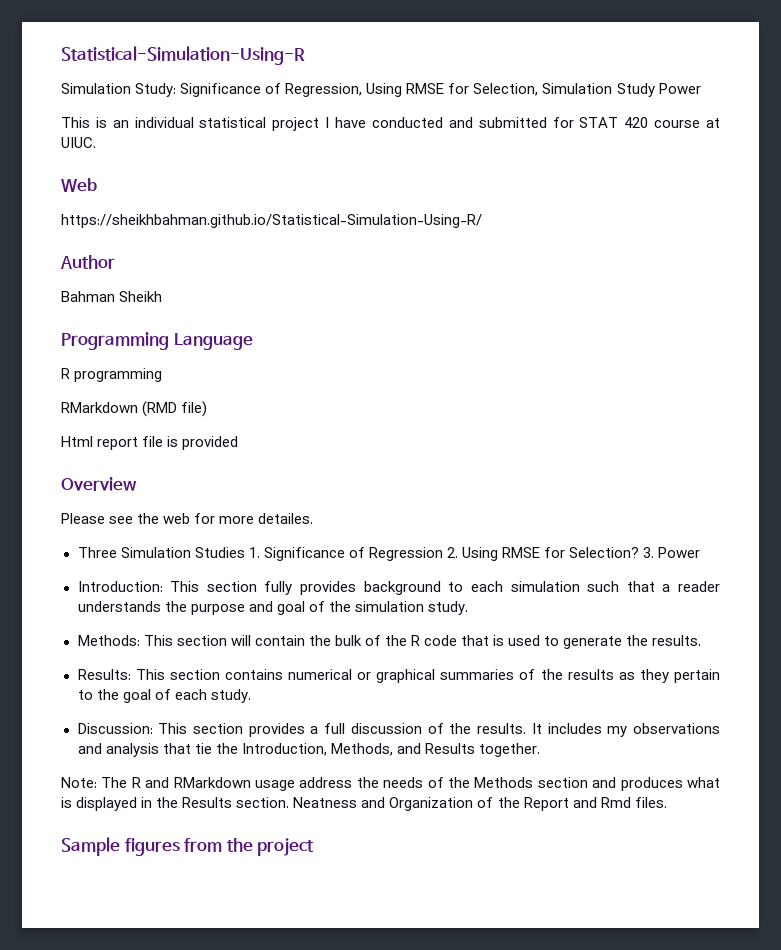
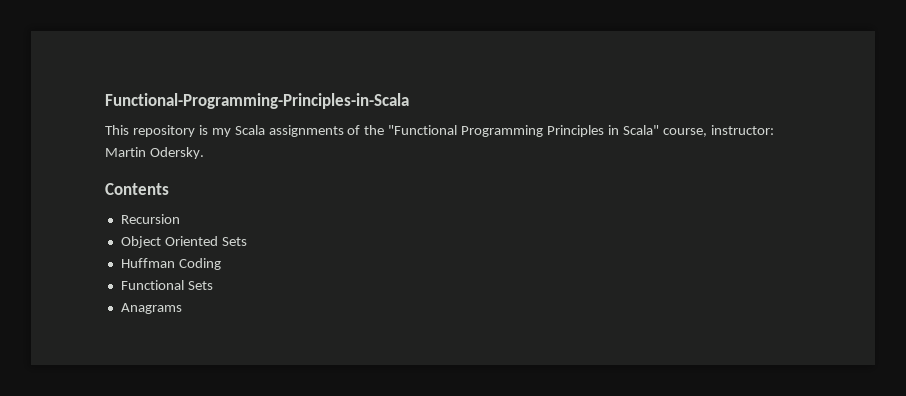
- Statistical-Simulation-Using-R
- Simulation Study: Significance of Regression, Using RMSE for Selection, Simulation Study Power
- This is an individual statistical project I have conducted and submitted for STAT 420 course at UIUC.
- Web
- https://sheikhbahman.github.io/Statistical-Simulation-Using-R/
- Author
- Bahman Sheikh
- Programming Language
- R programming
- RMarkdown (RMD file)
- Html report file is provided
- Overview
- Please see the web for more detailes.
- Three Simulation Studies 1. Significance of Regression 2. Using RMSE for Selection? 3. Power
- Introduction: This section fully provides background to each simulation such that a reader understands the purpose and goal of the simulation study.
- Methods: This section will contain the bulk of the R code that is used to generate the results.
- Results: This section contains numerical or graphical summaries of the results as they pertain to the goal of each study.
- Discussion: This section provides a full discussion of the results. It includes my observations and analysis that tie the Introduction, Methods, and Results together.
- Note: The R and RMarkdown usage address the needs of the Methods section and produces what is displayed in the Results section. Neatness and Organization of the Report and Rmd files.
- Sample figures from the project
+ Functional-Programming-Principles-in-Scala
+ This repository is my Scala assignments of the "Functional Programming Principles in Scala" course, instructor: Martin Odersky.
+ Contents
+ Recursion
+ Object Oriented Sets
+ Huffman Coding
+ Functional Sets
+ Anagrams

